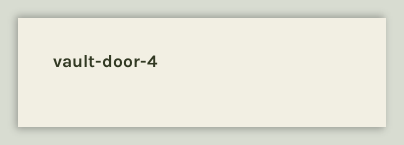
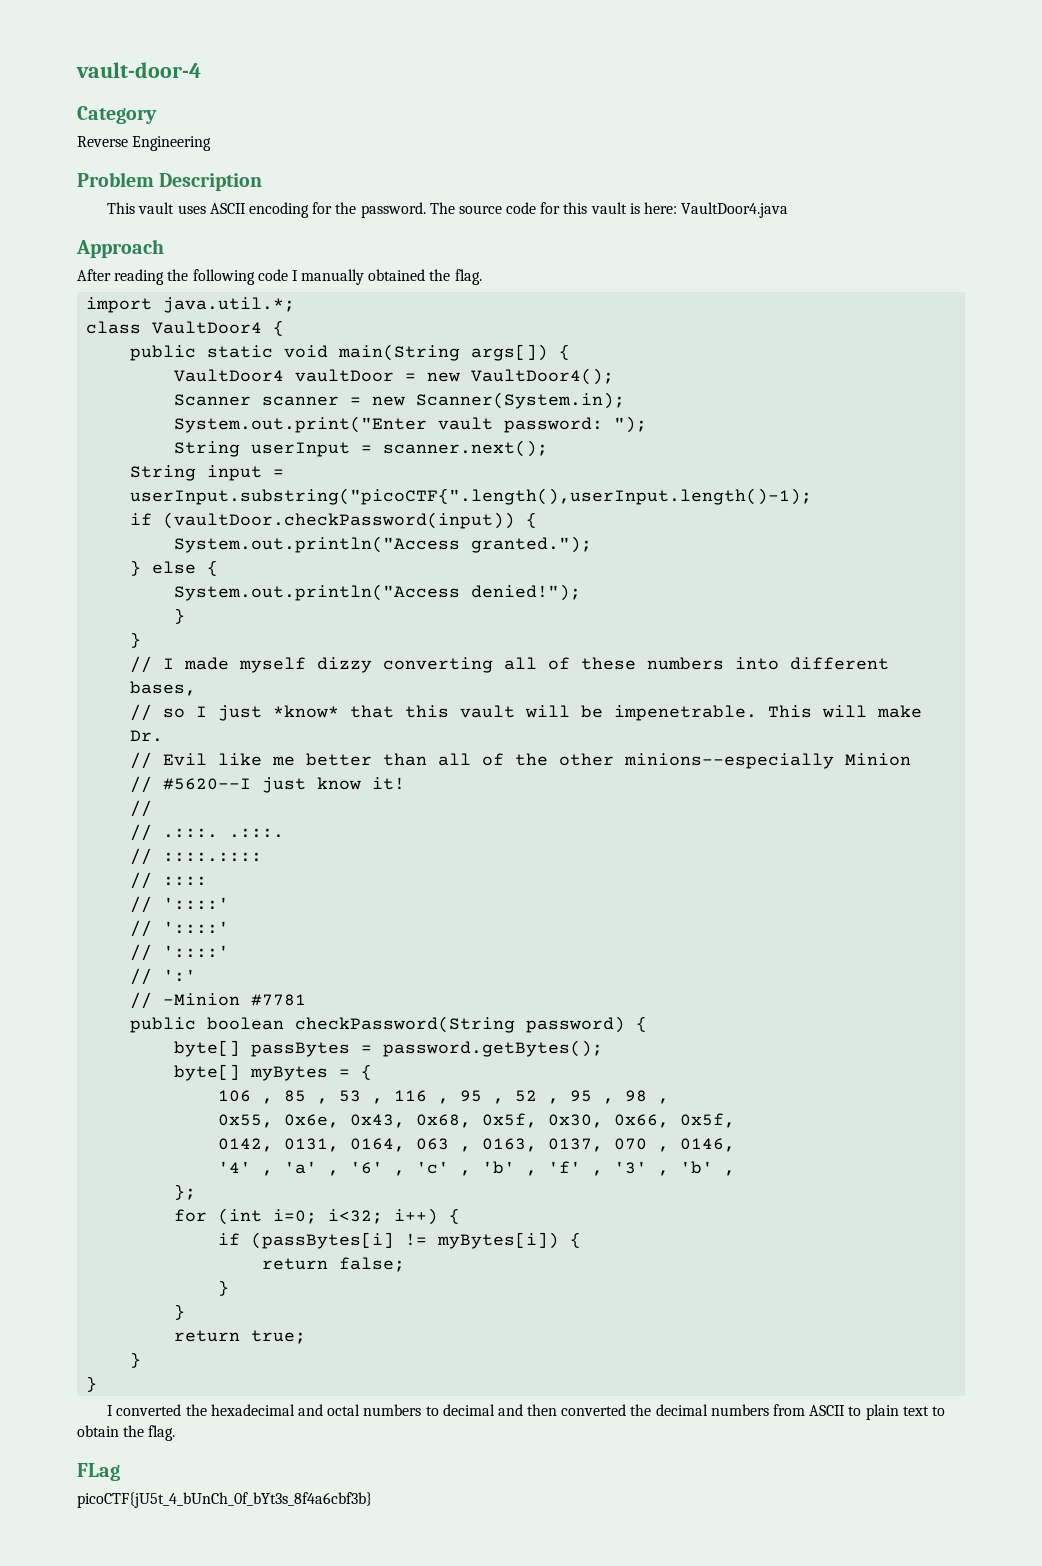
+ Category
+ Reverse Engineering
+ Problem Description
+ This vault uses ASCII encoding for the password. The source code for this vault is here: VaultDoor4.java
+ Approach
+ After reading the following code I manually obtained the flag.
+ import java.util.*;
+ class VaultDoor4 {
+ public static void main(String args[]) {
+ VaultDoor4 vaultDoor = new VaultDoor4();
+ Scanner scanner = new Scanner(System.in);
+ System.out.print("Enter vault password: ");
+ String userInput = scanner.next();
+ String input = userInput.substring("picoCTF{".length(),userInput.length()-1);
+ if (vaultDoor.checkPassword(input)) {
+ System.out.println("Access granted.");
+ } else {
+ System.out.println("Access denied!");
+ }
+ }
+ // I made myself dizzy converting all of these numbers into different bases,
+ // so I just *know* that this vault will be impenetrable. This will make Dr.
+ // Evil like me better than all of the other minions--especially Minion
+ // #5620--I just know it!
+ //
+ // .:::. .:::.
+ // ::::.::::
+ // ::::
+ // '::::'
+ // '::::'
+ // '::::'
+ // ':'
+ // -Minion #7781
+ public boolean checkPassword(String password) {
+ byte[] passBytes = password.getBytes();
+ byte[] myBytes = {
+ 106 , 85 , 53 , 116 , 95 , 52 , 95 , 98 ,
+ 0x55, 0x6e, 0x43, 0x68, 0x5f, 0x30, 0x66, 0x5f,
+ 0142, 0131, 0164, 063 , 0163, 0137, 070 , 0146,
+ '4' , 'a' , '6' , 'c' , 'b' , 'f' , '3' , 'b' ,
+ };
+ for (int i=0; i<32; i++) {
+ if (passBytes[i] != myBytes[i]) {
+ return false;
+ }
+ }
+ return true;
+ }
+ }
+ I converted the hexadecimal and octal numbers to decimal and then converted the decimal numbers from ASCII to plain text to obtain the flag.
+ FLag
+ picoCTF{jU5t_4_bUnCh_0f_bYt3s_8f4a6cbf3b}

